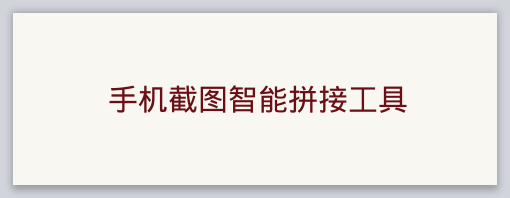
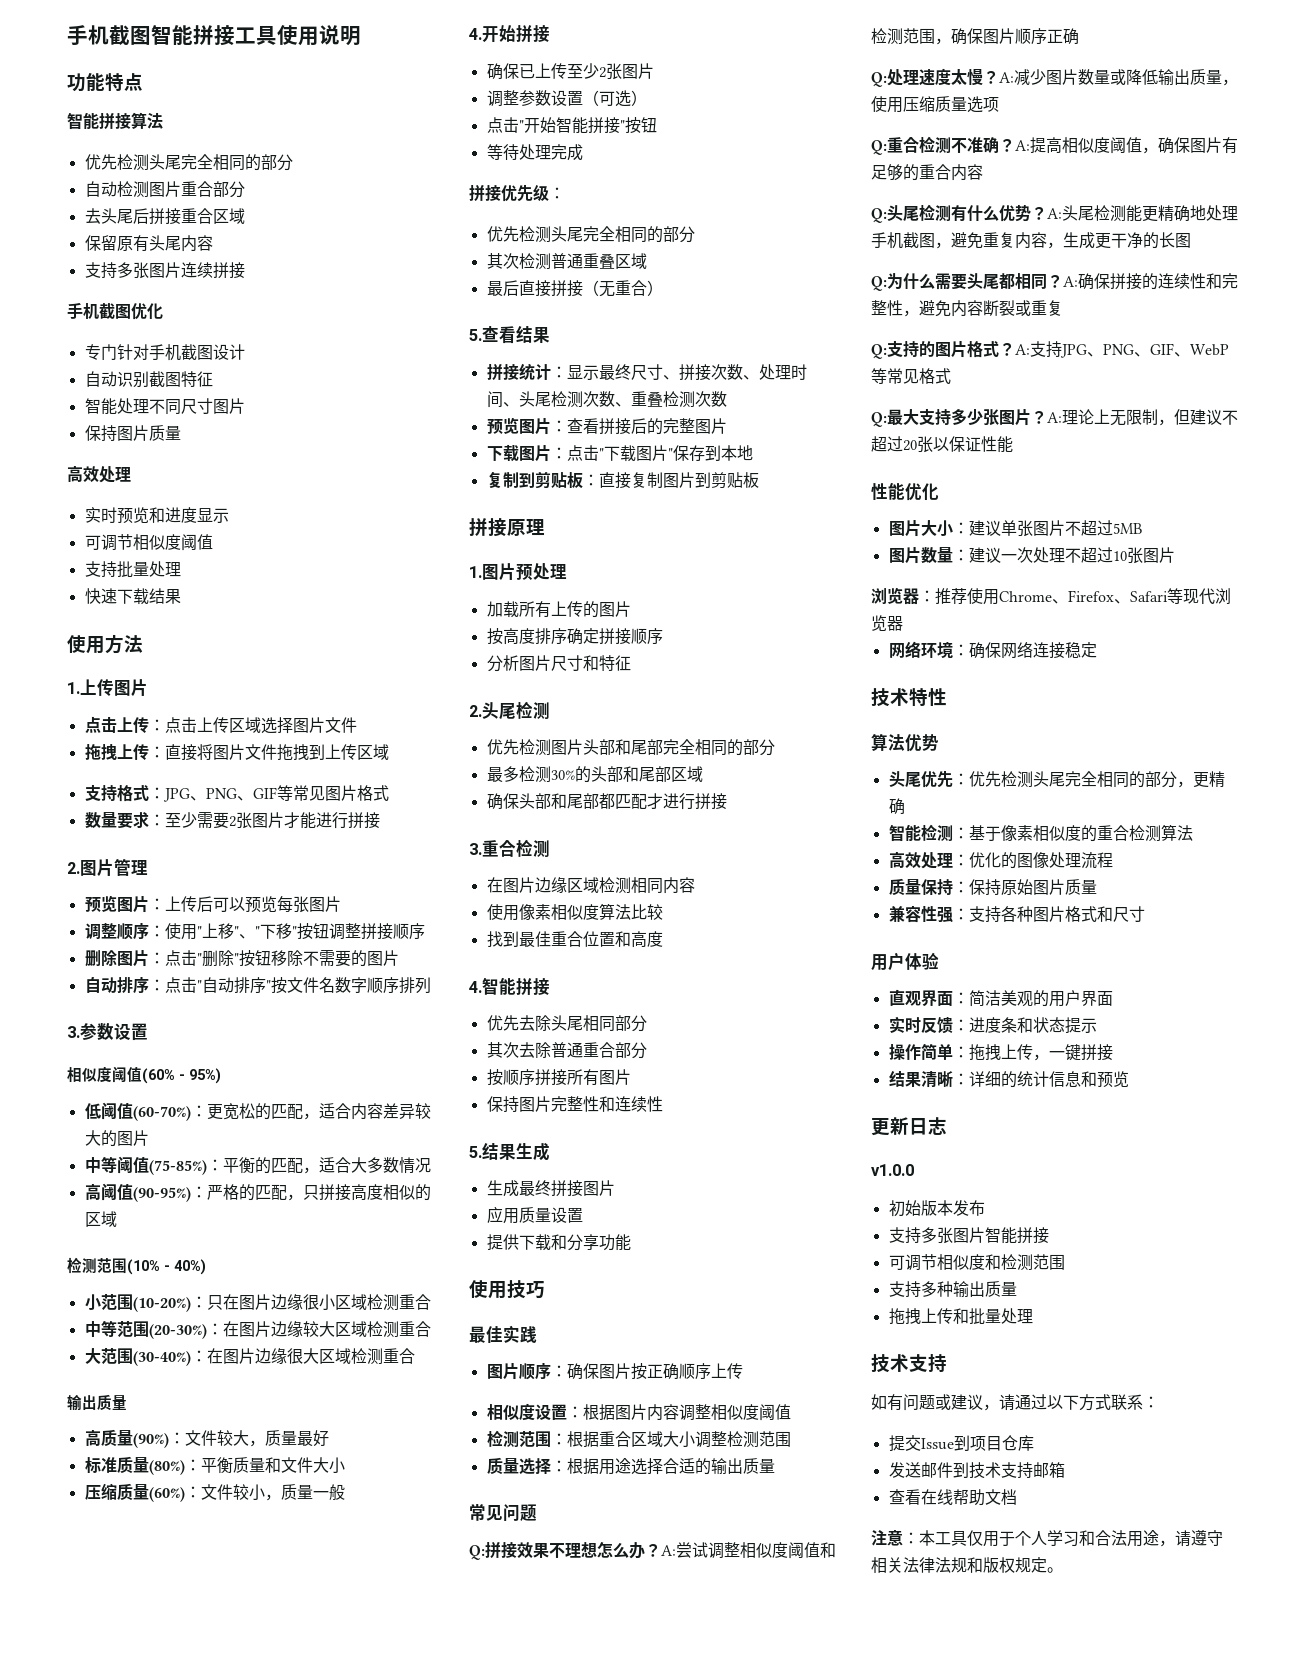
- 手机截图智能拼接工具
+ 手机截图智能拼接工具使用说明
+ 功能特点
+ 智能拼接算法
+ 优先检测头尾完全相同的部分
+ 自动检测图片重合部分
+ 去头尾后拼接重合区域
+ 保留原有头尾内容
+ 支持多张图片连续拼接
+ 手机截图优化
+ 专门针对手机截图设计
+ 自动识别截图特征
+ 智能处理不同尺寸图片
+ 保持图片质量
+ 高效处理
+ 实时预览和进度显示
+ 可调节相似度阈值
+ 支持批量处理
+ 快速下载结果
+ 使用方法
+ 1.上传图片
+ 点击上传：点击上传区域选择图片文件
+ 拖拽上传：直接将图片文件拖拽到上传区域
+ 支持格式：JPG、PNG、GIF等常见图片格式
+ 数量要求：至少需要2张图片才能进行拼接
+ 2.图片管理
+ 预览图片：上传后可以预览每张图片
+ 调整顺序：使用"上移"、"下移"按钮调整拼接顺序
+ 删除图片：点击"删除"按钮移除不需要的图片
+ 自动排序：点击"自动排序"按文件名数字顺序排列
+ 3.参数设置
+ 相似度阈值(60% - 95%)
+ 低阈值(60-70%)：更宽松的匹配，适合内容差异较大的图片
+ 中等阈值(75-85%)：平衡的匹配，适合大多数情况
+ 高阈值(90-95%)：严格的匹配，只拼接高度相似的区域
+ 检测范围(10% - 40%)
+ 小范围(10-20%)：只在图片边缘很小区域检测重合
+ 中等范围(20-30%)：在图片边缘较大区域检测重合
+ 大范围(30-40%)：在图片边缘很大区域检测重合
+ 输出质量
+ 高质量(90%)：文件较大，质量最好
+ 标准质量(80%)：平衡质量和文件大小
+ 压缩质量(60%)：文件较小，质量一般
+ 4.开始拼接
+ 确保已上传至少2张图片
+ 调整参数设置（可选）
+ 点击"开始智能拼接"按钮
+ 等待处理完成
+ 拼接优先级：
+ 优先检测头尾完全相同的部分
+ 其次检测普通重叠区域
+ 最后直接拼接（无重合）
+ 5.查看结果
+ 拼接统计：显示最终尺寸、拼接次数、处理时间、头尾检测次数、重叠检测次数
+ 预览图片：查看拼接后的完整图片
+ 下载图片：点击"下载图片"保存到本地
+ 复制到剪贴板：直接复制图片到剪贴板
+ 拼接原理
+ 1.图片预处理
+ 加载所有上传的图片
+ 按高度排序确定拼接顺序
+ 分析图片尺寸和特征
+ 2.头尾检测
+ 优先检测图片头部和尾部完全相同的部分
+ 最多检测30%的头部和尾部区域
+ 确保头部和尾部都匹配才进行拼接
+ 3.重合检测
+ 在图片边缘区域检测相同内容
+ 使用像素相似度算法比较
+ 找到最佳重合位置和高度
+ 4.智能拼接
+ 优先去除头尾相同部分
+ 其次去除普通重合部分
+ 按顺序拼接所有图片
+ 保持图片完整性和连续性
+ 5.结果生成
+ 生成最终拼接图片
+ 应用质量设置
+ 提供下载和分享功能
+ 使用技巧
+ 最佳实践
+ 图片顺序：确保图片按正确顺序上传
+ 相似度设置：根据图片内容调整相似度阈值
+ 检测范围：根据重合区域大小调整检测范围
+ 质量选择：根据用途选择合适的输出质量
+ 常见问题
+ Q:拼接效果不理想怎么办？A:尝试调整相似度阈值和检测范围，确保图片顺序正确
+ Q:处理速度太慢？A:减少图片数量或降低输出质量，使用压缩质量选项
+ Q:重合检测不准确？A:提高相似度阈值，确保图片有足够的重合内容
+ Q:头尾检测有什么优势？A:头尾检测能更精确地处理手机截图，避免重复内容，生成更干净的长图
+ Q:为什么需要头尾都相同？A:确保拼接的连续性和完整性，避免内容断裂或重复
+ Q:支持的图片格式？A:支持JPG、PNG、GIF、WebP等常见格式
+ Q:最大支持多少张图片？A:理论上无限制，但建议不超过20张以保证性能
+ 性能优化
+ 图片大小：建议单张图片不超过5MB
+ 图片数量：建议一次处理不超过10张图片
+ 浏览器：推荐使用Chrome、Firefox、Safari等现代浏览器
+ 网络环境：确保网络连接稳定
+ 技术特性
+ 算法优势
+ 头尾优先：优先检测头尾完全相同的部分，更精确
+ 智能检测：基于像素相似度的重合检测算法
+ 高效处理：优化的图像处理流程
+ 质量保持：保持原始图片质量
+ 兼容性强：支持各种图片格式和尺寸
+ 用户体验
+ 直观界面：简洁美观的用户界面
+ 实时反馈：进度条和状态提示
+ 操作简单：拖拽上传，一键拼接
+ 结果清晰：详细的统计信息和预览
+ 更新日志
+ v1.0.0
+ 初始版本发布
+ 支持多张图片智能拼接
+ 可调节相似度和检测范围
+ 支持多种输出质量
+ 拖拽上传和批量处理
+ 技术支持
+ 如有问题或建议，请通过以下方式联系：
+ 提交Issue到项目仓库
+ 发送邮件到技术支持邮箱
+ 查看在线帮助文档
+ 注意：本工具仅用于个人学习和合法用途，请遵守相关法律法规和版权规定。

